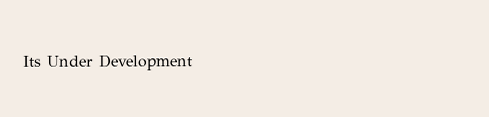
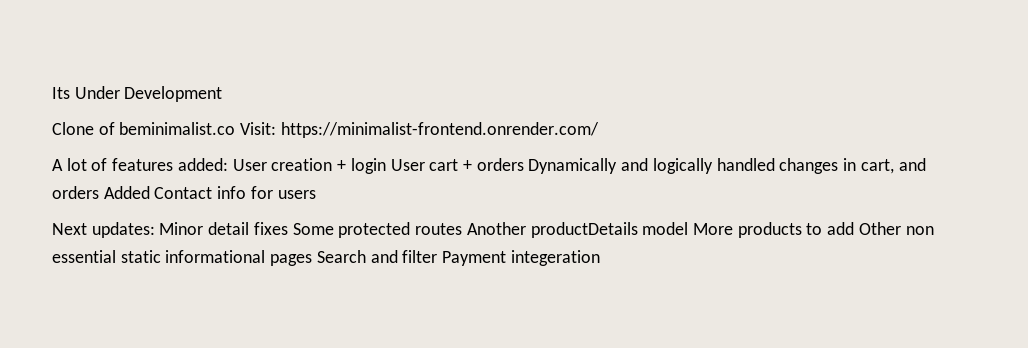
+ Clone of beminimalist.co Visit: https://minimalist-frontend.onrender.com/
+ A lot of features added: User creation + login User cart + orders Dynamically and logically handled changes in cart, and orders Added Contact info for users
+ Next updates: Minor detail fixes Some protected routes Another productDetails model More products to add Other non essential static informational pages Search and filter Payment integeration

